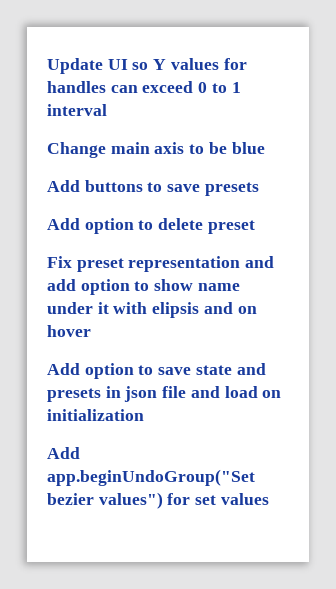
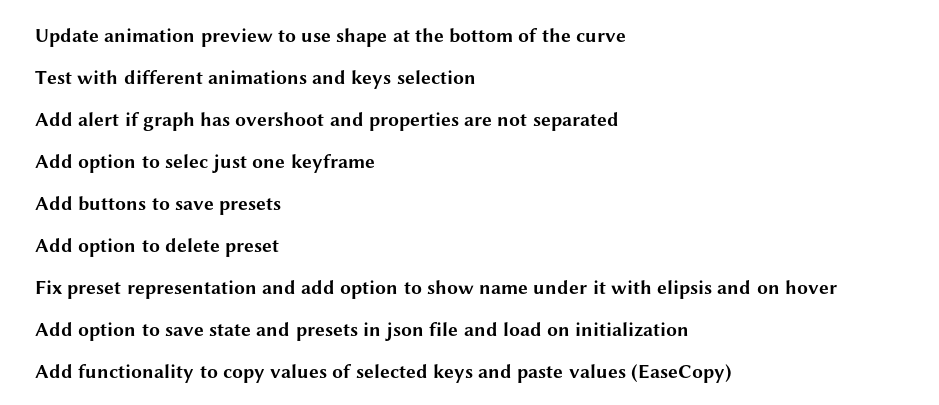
- Update UI so Y values for handles can exceed 0 to 1 interval
- Change main axis to be blue
+ Update animation preview to use shape at the bottom of the curve
+ Test with different animations and keys selection
+ Add alert if graph has overshoot and properties are not separated
+ Add option to selec just one keyframe
- Add app.beginUndoGroup("Set bezier values") for set values
+ Add functionality to copy values of selected keys and paste values (EaseCopy)

